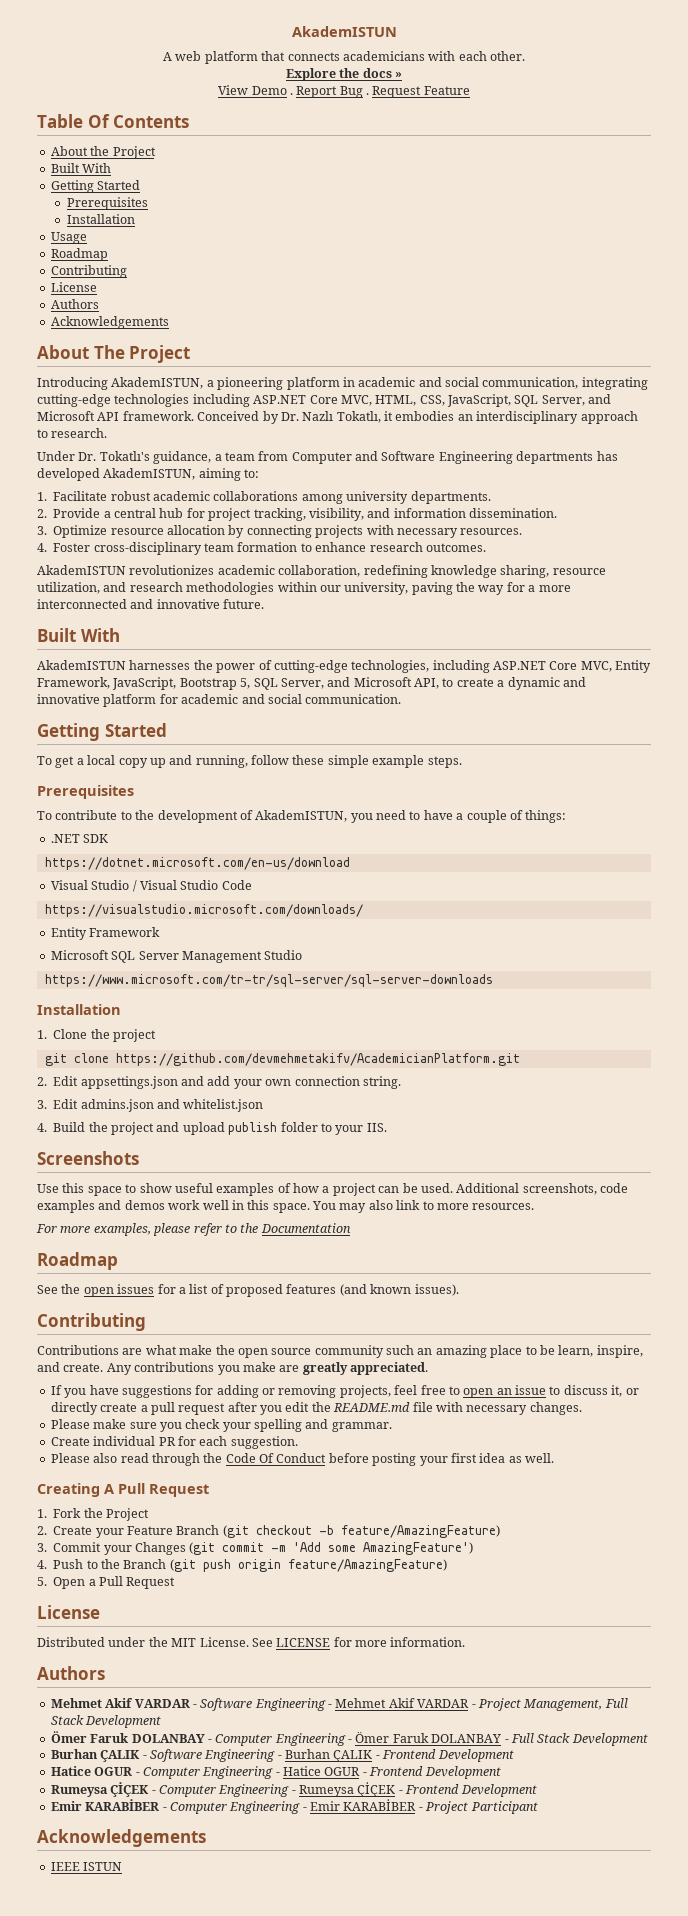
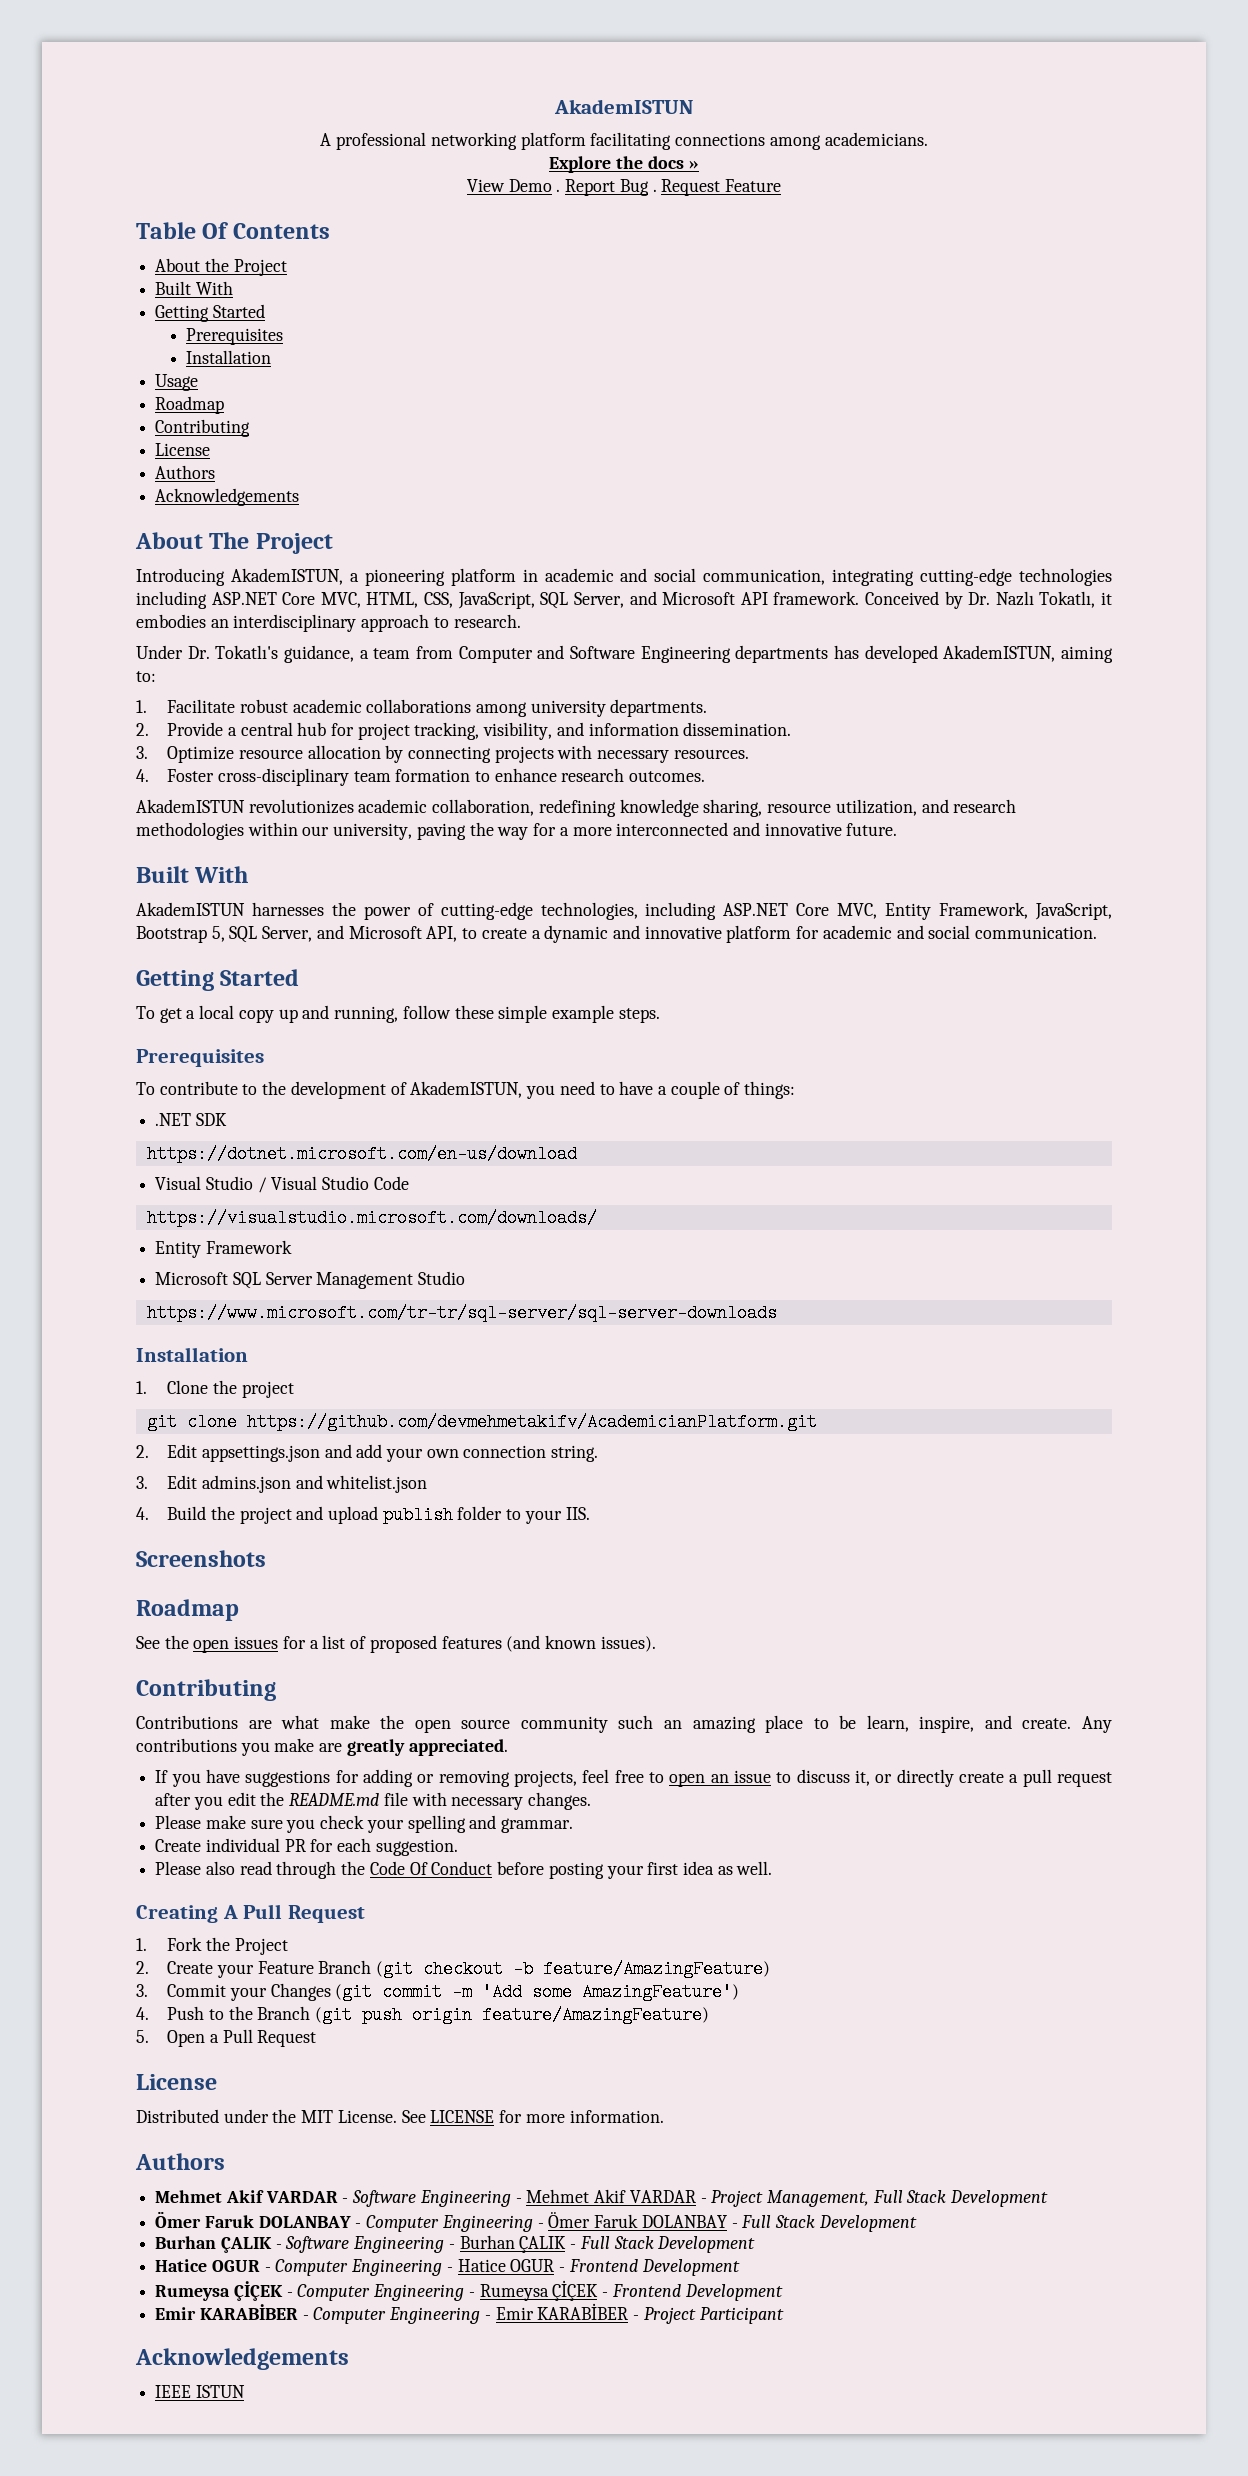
- A web platform that connects academicians with each other.
+ A professional networking platform facilitating connections among academicians.
- Use this space to show useful examples of how a project can be used. Additional screenshots, code examples and demos work well in this space. You may also link to more resources.
- For more examples, please refer to the Documentation
- Burhan ÇALIK - Software Engineering - Burhan ÇALIK - Frontend Development
+ Burhan ÇALIK - Software Engineering - Burhan ÇALIK - Full Stack Development

